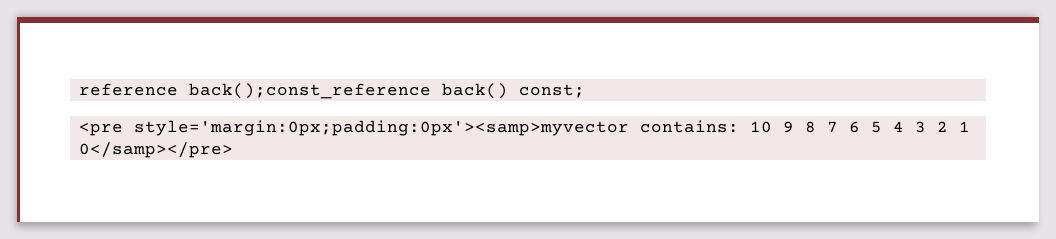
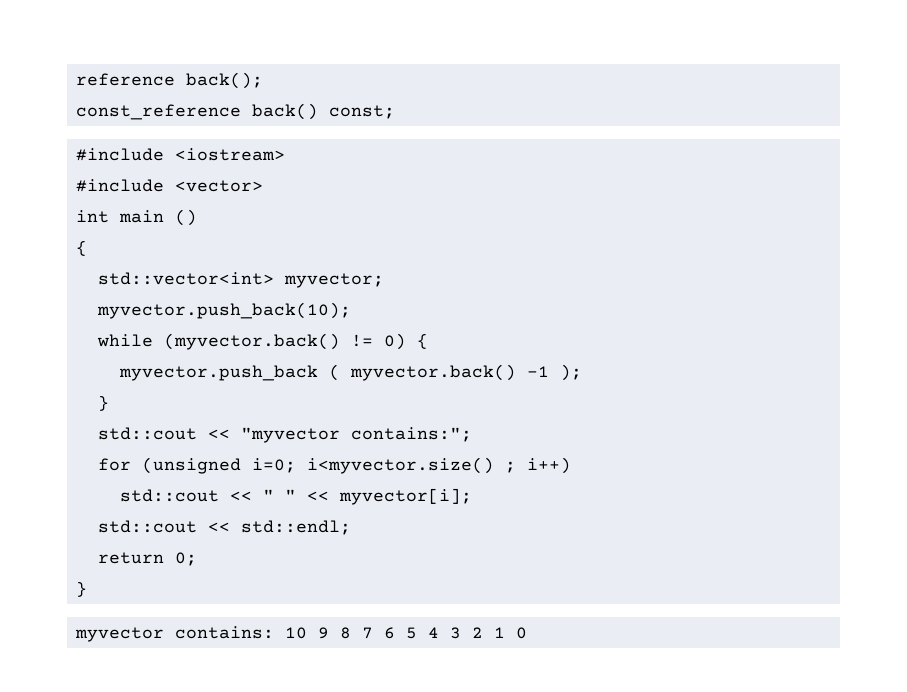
- reference back();const_reference back() const;
+ reference back();
+ const_reference back() const;
- <pre style='margin:0px;padding:0px'><samp>myvector contains: 10 9 8 7 6 5 4 3 2 1 0</samp></pre>
+ #include <iostream>
+ #include <vector>
+ int main ()
+ {
+ std::vector<int> myvector;
+ myvector.push_back(10);
+ while (myvector.back() != 0) {
+ myvector.push_back ( myvector.back() -1 );
+ }
+ std::cout << "myvector contains:";
+ for (unsigned i=0; i<myvector.size() ; i++)
+ std::cout << " " << myvector[i];
+ std::cout << std::endl;
+ return 0;
+ }
+ myvector contains: 10 9 8 7 6 5 4 3 2 1 0

